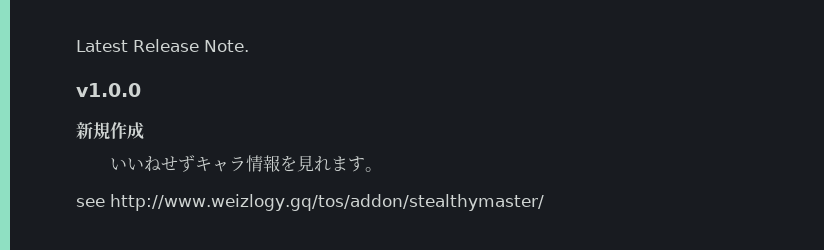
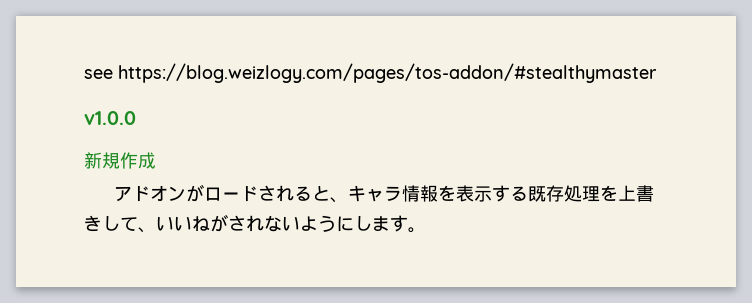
- Latest Release Note.
+ see https://blog.weizlogy.com/pages/tos-addon/#stealthymaster
- いいねせずキャラ情報を見れます。
+ アドオンがロードされると、キャラ情報を表示する既存処理を上書きして、いいねがされないようにします。
- see http://www.weizlogy.gq/tos/addon/stealthymaster/

